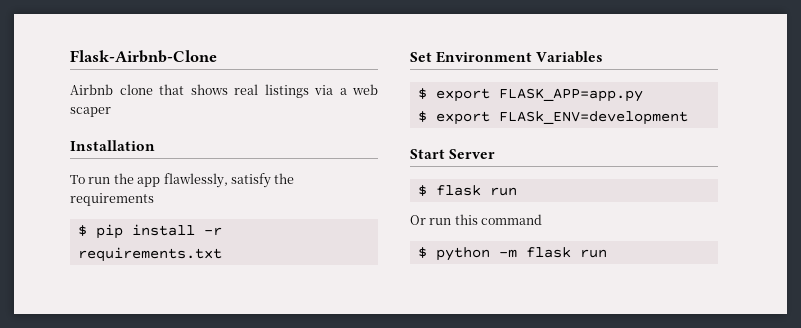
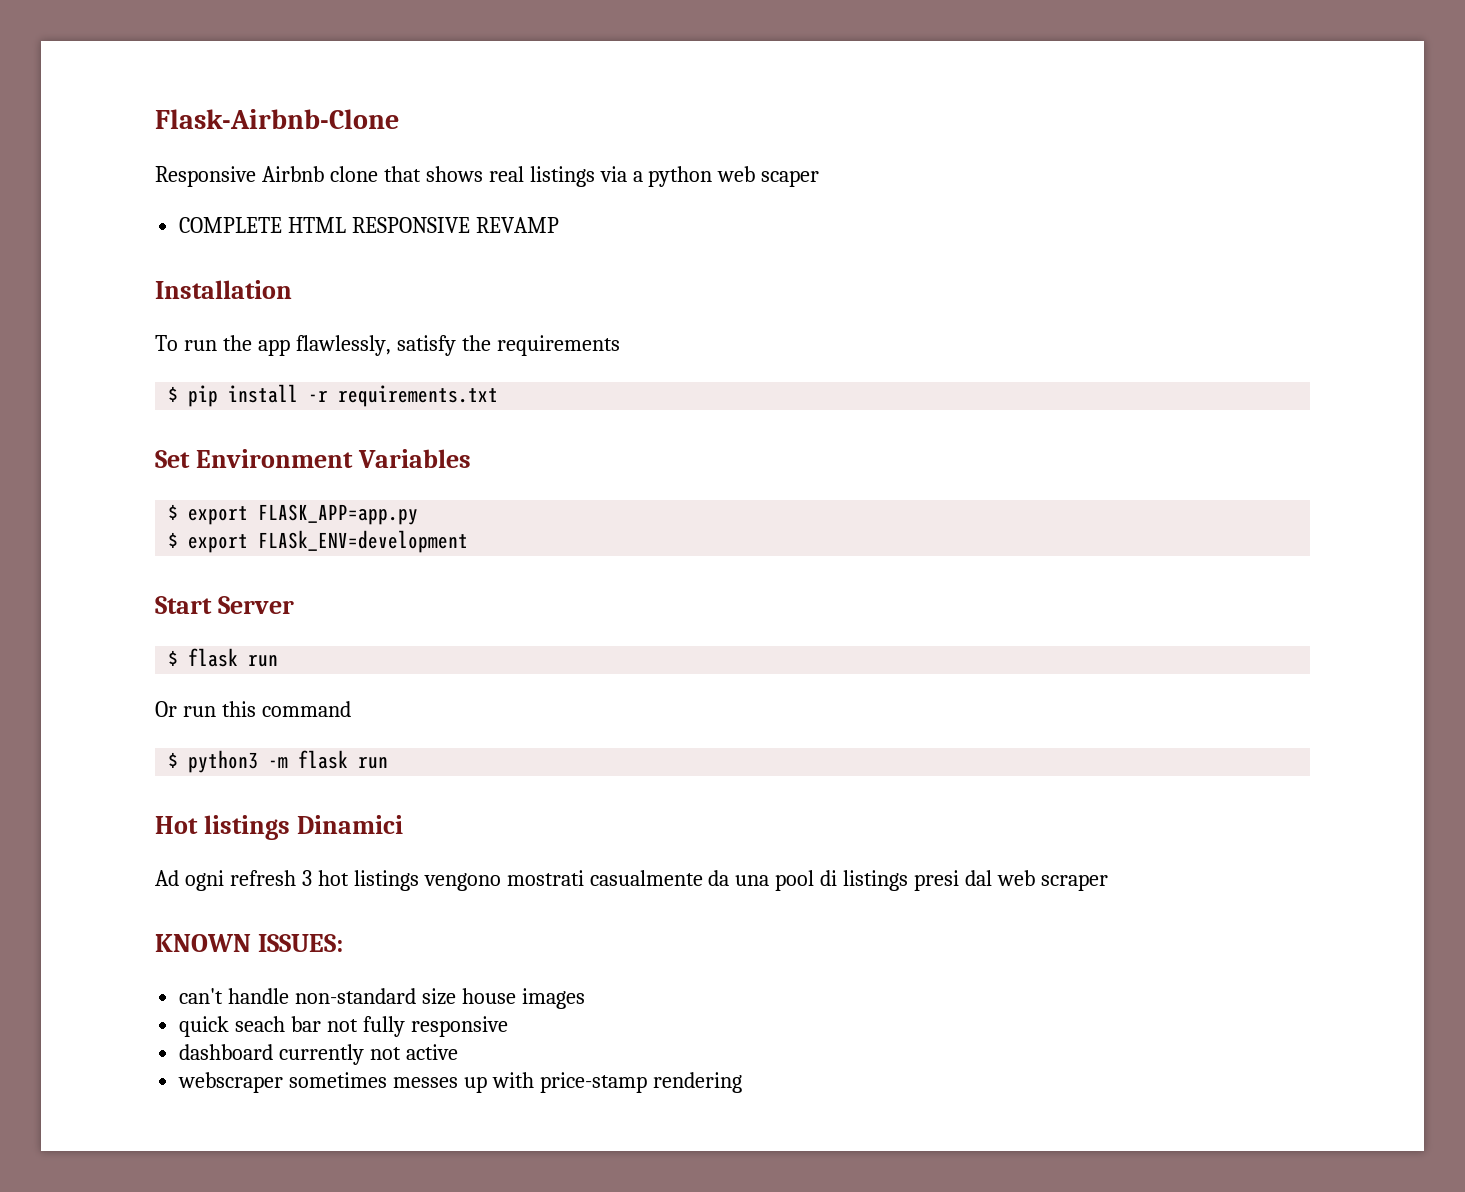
- Airbnb clone that shows real listings via a web scaper
+ Responsive Airbnb clone that shows real listings via a python web scaper
+ COMPLETE HTML RESPONSIVE REVAMP
- $ python -m flask run
+ $ python3 -m flask run
+ Hot listings Dinamici
+ Ad ogni refresh 3 hot listings vengono mostrati casualmente da una pool di listings presi dal web scraper
+ KNOWN ISSUES:
+ can't handle non-standard size house images
+ quick seach bar not fully responsive
+ dashboard currently not active
+ webscraper sometimes messes up with price-stamp rendering

